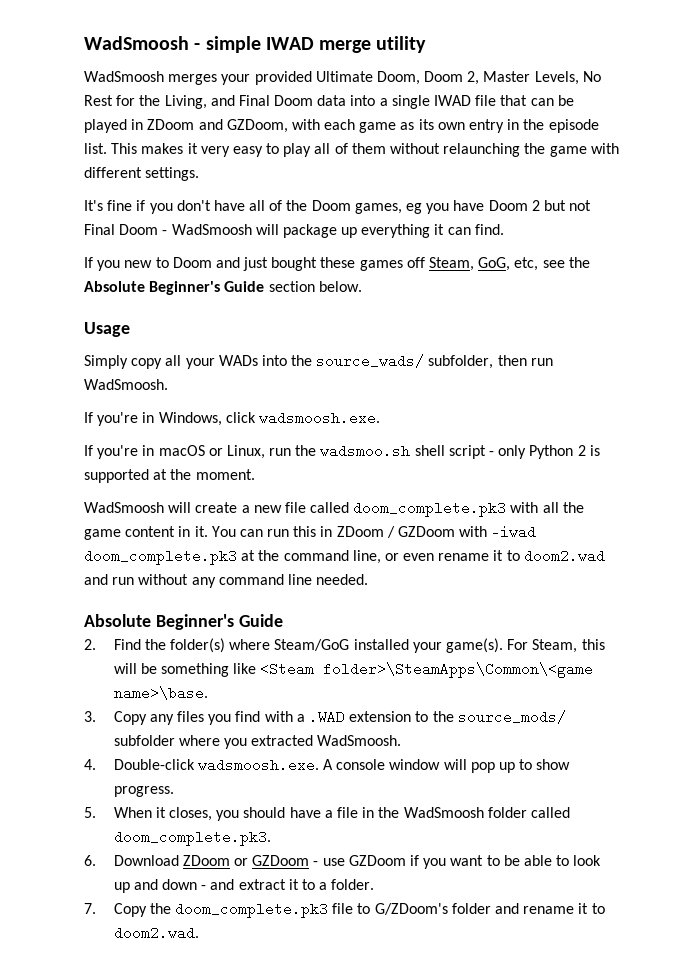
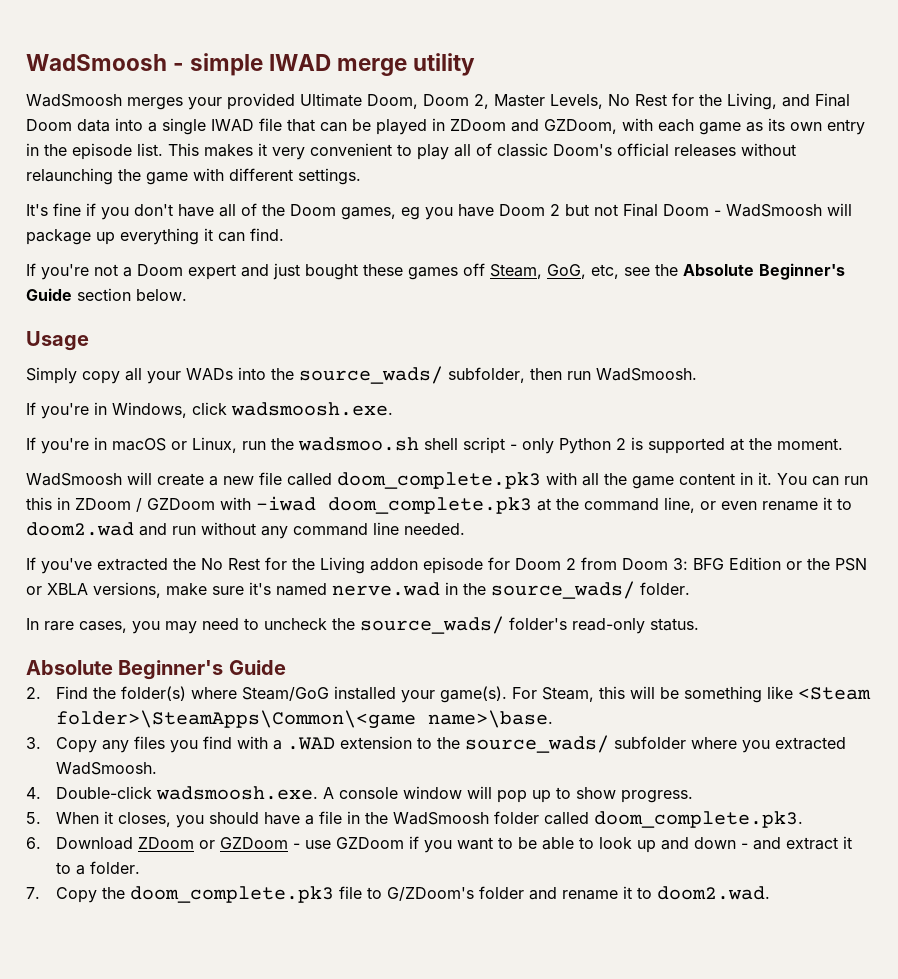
- This makes it very easy to play all of them without relaunching the game with different settings.
+ This makes it very convenient to play all of classic Doom's official releases without relaunching the game with different settings.
- If you new to Doom and just bought these games off Steam, GoG, etc, see the Absolute Beginner's Guide section below.
+ If you're not a Doom expert and just bought these games off Steam, GoG, etc, see the Absolute Beginner's Guide section below.
+ If you've extracted the No Rest for the Living addon episode for Doom 2 from Doom 3: BFG Edition or the PSN or XBLA versions, make sure it's named nerve.wad in the source_wads/ folder.
+ In rare cases, you may need to uncheck the source_wads/ folder's read-only status.
- 3. Copy any files you find with a .WAD extension to the source_mods/ subfolder where you extracted WadSmoosh.
+ 3. Copy any files you find with a .WAD extension to the source_wads/ subfolder where you extracted WadSmoosh.

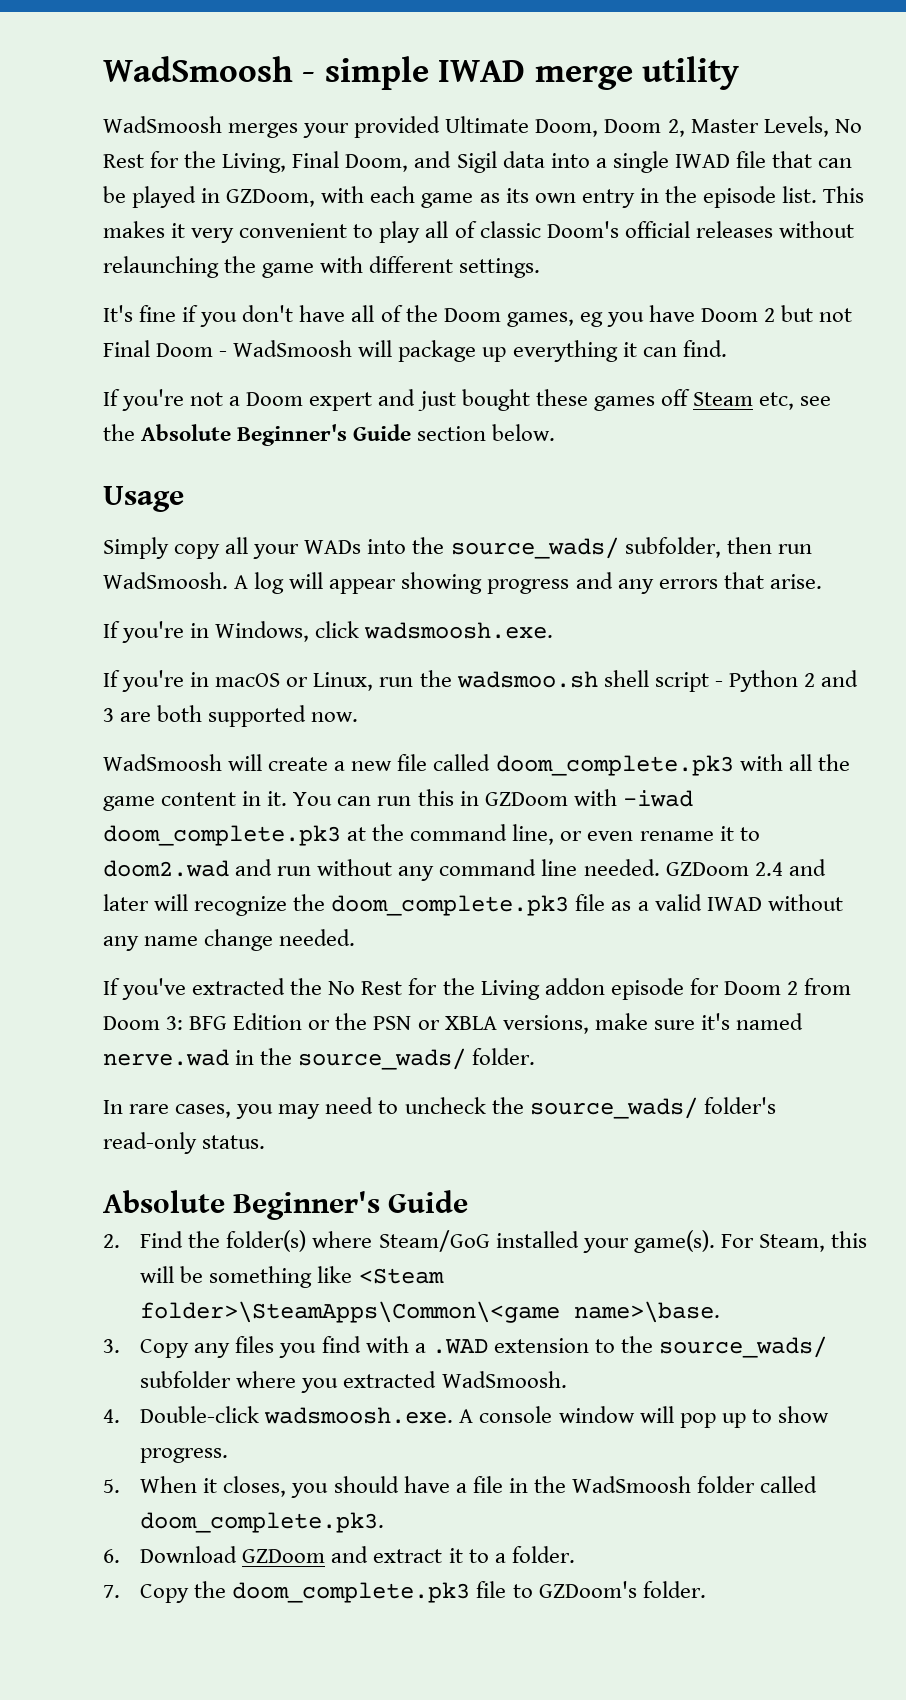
- WadSmoosh merges your provided Ultimate Doom, Doom 2, Master Levels, No Rest for the Living, and Final Doom data into a single IWAD file that can be played in ZDoom and GZDoom, with each game as its own entry in the episode list.
+ WadSmoosh merges your provided Ultimate Doom, Doom 2, Master Levels, No Rest for the Living, Final Doom, and Sigil data into a single IWAD file that can be played in GZDoom, with each game as its own entry in the episode list.
- If you're not a Doom expert and just bought these games off Steam, GoG, etc, see the Absolute Beginner's Guide section below.
+ If you're not a Doom expert and just bought these games off Steam etc, see the Absolute Beginner's Guide section below.
+ A log will appear showing progress and any errors that arise.
- If you're in macOS or Linux, run the wadsmoo.sh shell script - only Python 2 is supported at the moment.
+ If you're in macOS or Linux, run the wadsmoo.sh shell script - Python 2 and 3 are both supported now.
- You can run this in ZDoom / GZDoom with -iwad doom_complete.pk3 at the command line, or even rename it to doom2.wad and run without any command line needed.
+ You can run this in GZDoom with -iwad doom_complete.pk3 at the command line, or even rename it to doom2.wad and run without any command line needed. GZDoom 2.4 and later will recognize the doom_complete.pk3 file as a valid IWAD without any name change needed.
- 6. Download ZDoom or GZDoom - use GZDoom if you want to be able to look up and down - and extract it to a folder.
+ 6. Download GZDoom and extract it to a folder.
- 7. Copy the doom_complete.pk3 file to G/ZDoom's folder and rename it to doom2.wad.
+ 7. Copy the doom_complete.pk3 file to GZDoom's folder.

